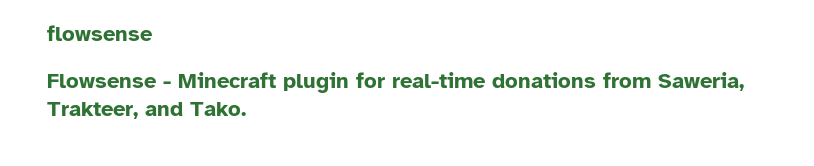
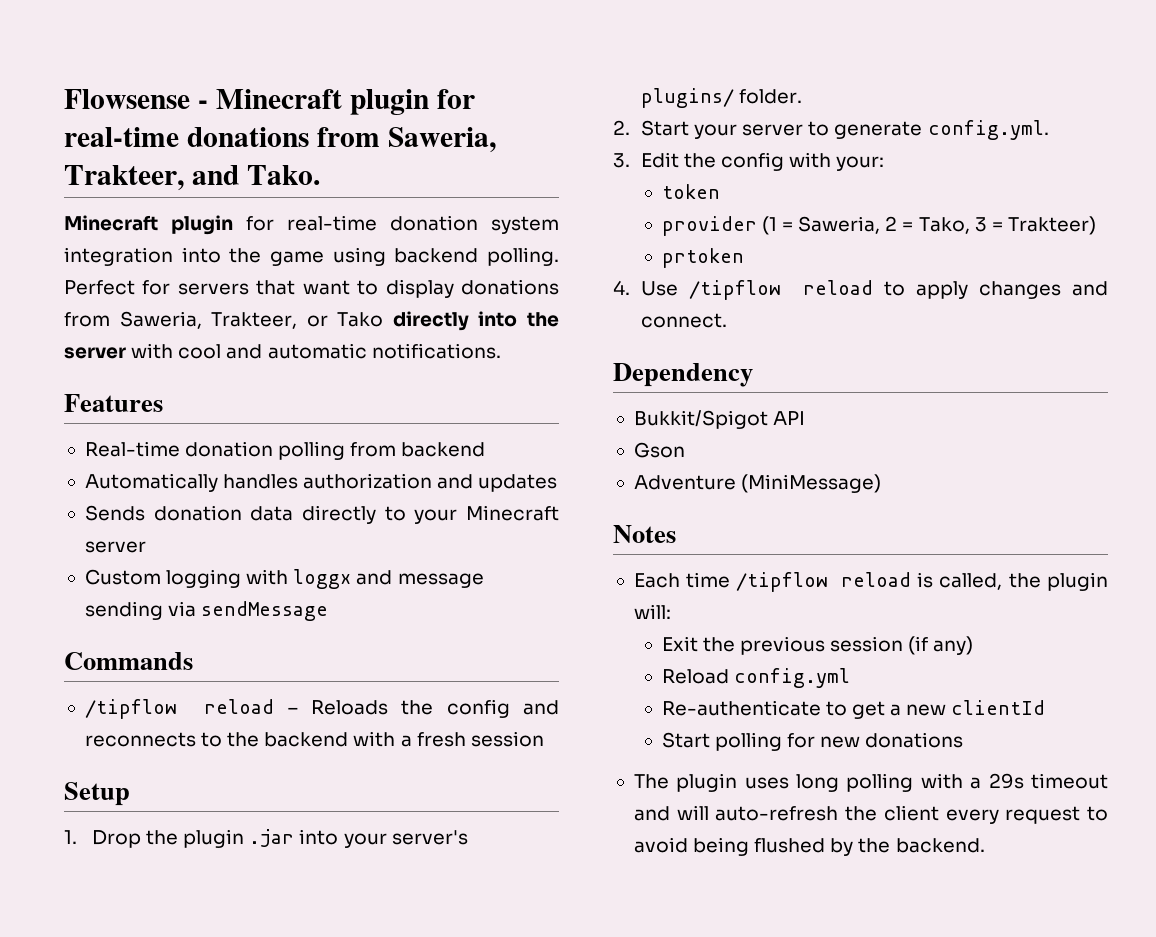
- flowsense
+ Minecraft plugin for real-time donation system integration into the game using backend polling. Perfect for servers that want to display donations from Saweria, Trakteer, or Tako directly into the server with cool and automatic notifications.
+ Features
+ Real-time donation polling from backend
+ Automatically handles authorization and updates
+ Sends donation data directly to your Minecraft server
+ Custom logging with loggx and message sending via sendMessage
+ Commands
+ /tipflow reload – Reloads the config and reconnects to the backend with a fresh session
+ Setup
+ 1. Drop the plugin .jar into your server's plugins/ folder.
+ 2. Start your server to generate config.yml.
+ 3. Edit the config with your:
+ token
+ provider (1 = Saweria, 2 = Tako, 3 = Trakteer)
+ prtoken
+ 4. Use /tipflow reload to apply changes and connect.
+ Dependency
+ Bukkit/Spigot API
+ Gson
+ Adventure (MiniMessage)
+ Notes
+ Each time /tipflow reload is called, the plugin will:
+ Exit the previous session (if any)
+ Reload config.yml
+ Re-authenticate to get a new clientId
+ Start polling for new donations
+ The plugin uses long polling with a 29s timeout and will auto-refresh the client every request to avoid being flushed by the backend.

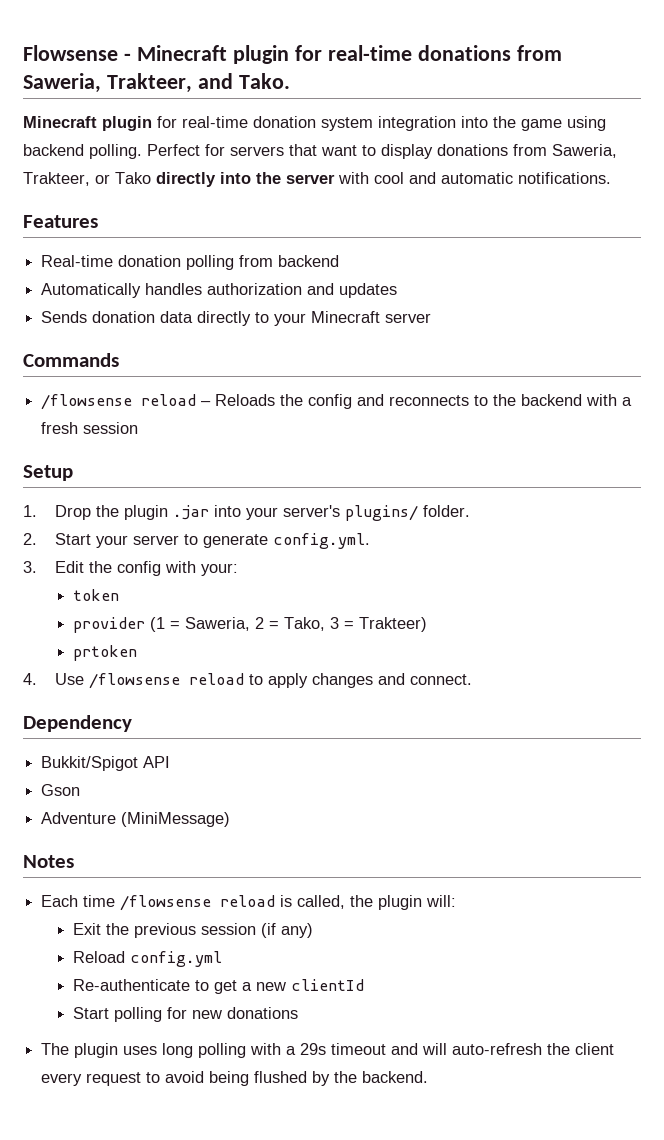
- Custom logging with loggx and message sending via sendMessage
- /tipflow reload – Reloads the config and reconnects to the backend with a fresh session
+ /flowsense reload – Reloads the config and reconnects to the backend with a fresh session
- 4. Use /tipflow reload to apply changes and connect.
+ 4. Use /flowsense reload to apply changes and connect.
- Each time /tipflow reload is called, the plugin will:
+ Each time /flowsense reload is called, the plugin will:

